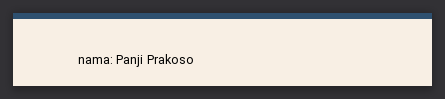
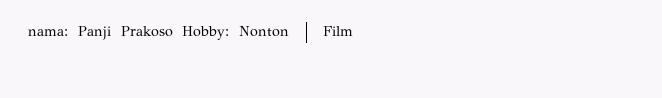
- nama: Panji Prakoso
+ nama: Panji Prakoso Hobby: Nonton Film

